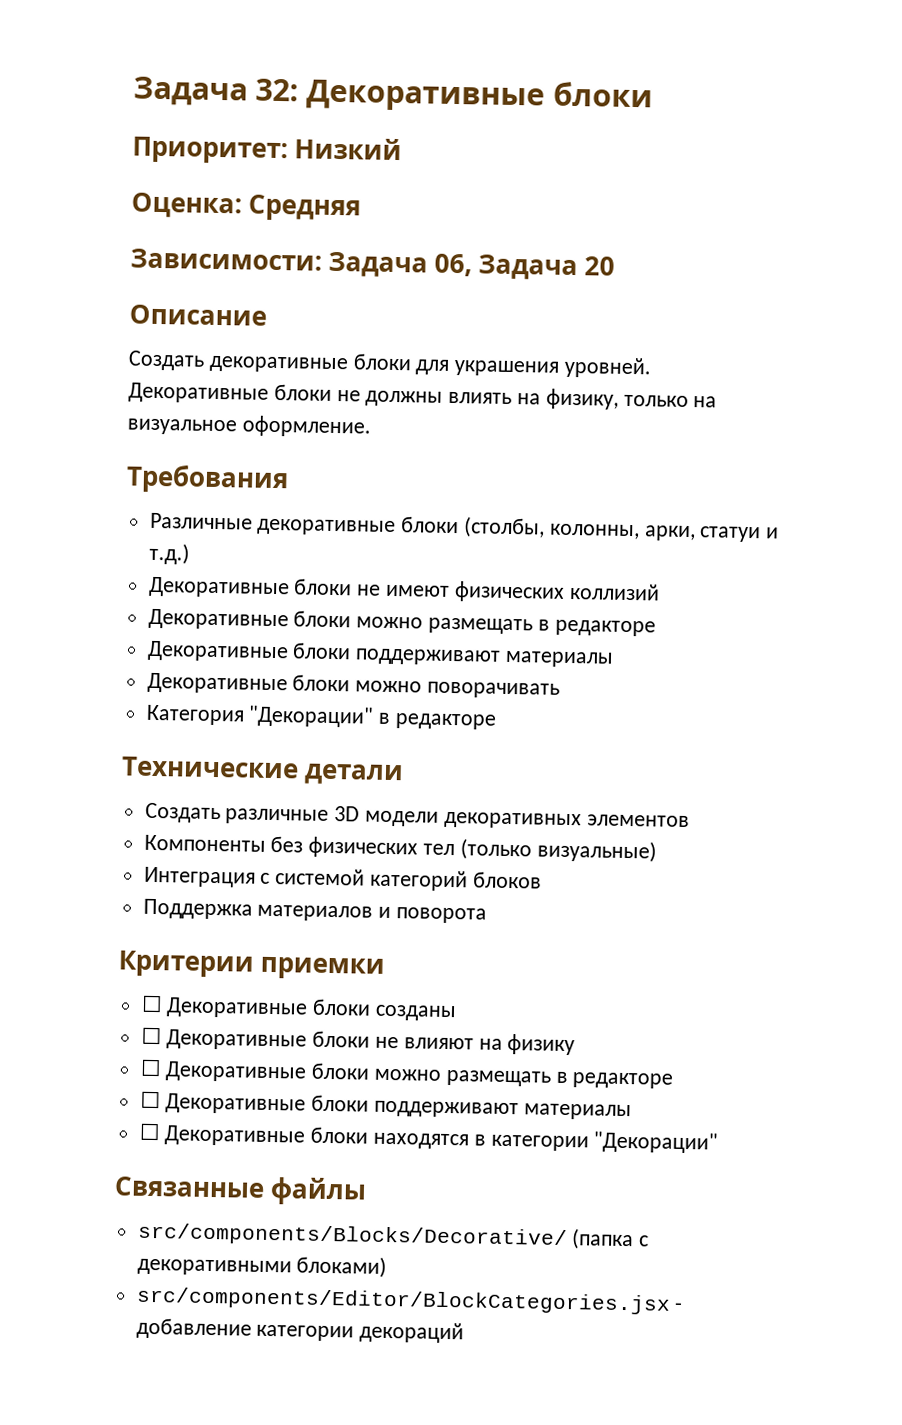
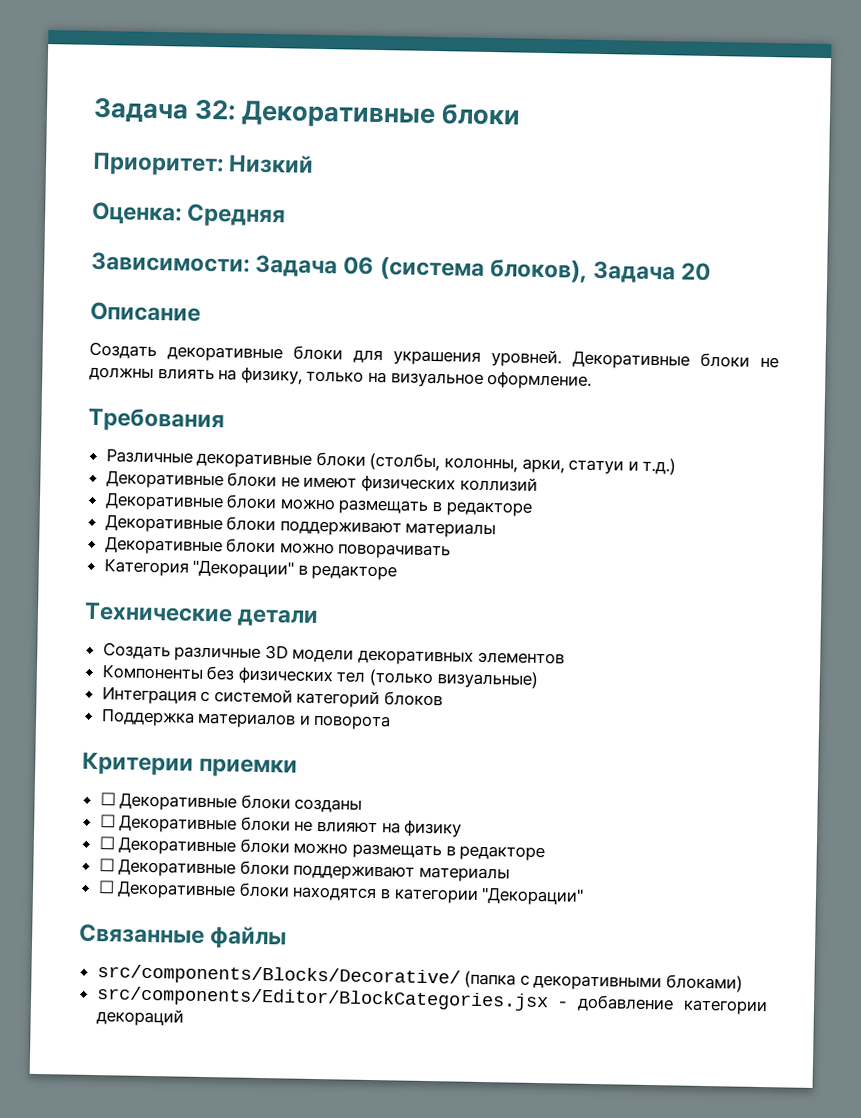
- Зависимости: Задача 06, Задача 20
+ Зависимости: Задача 06 (система блоков), Задача 20

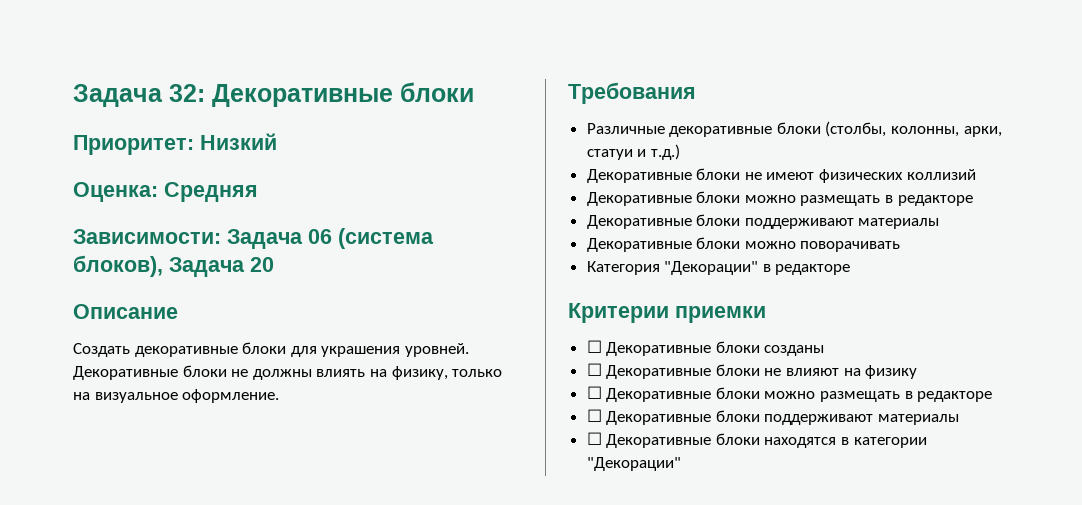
- Технические детали
- Создать различные 3D модели декоративных элементов
- Компоненты без физических тел (только визуальные)
- Интеграция с системой категорий блоков
- Поддержка материалов и поворота
- Связанные файлы
- src/components/Blocks/Decorative/ (папка с декоративными блоками)
- src/components/Editor/BlockCategories.jsx - добавление категории декораций

